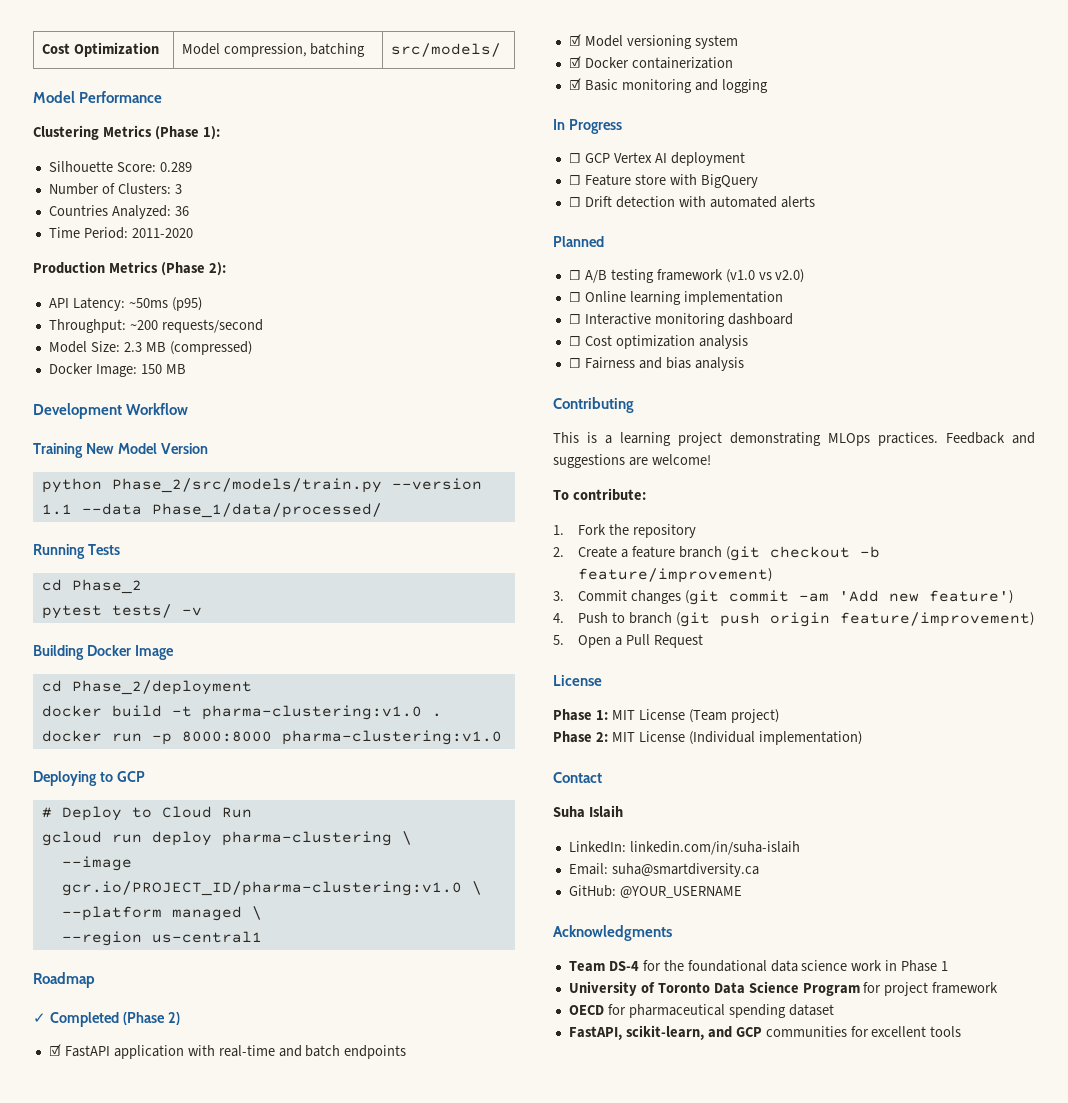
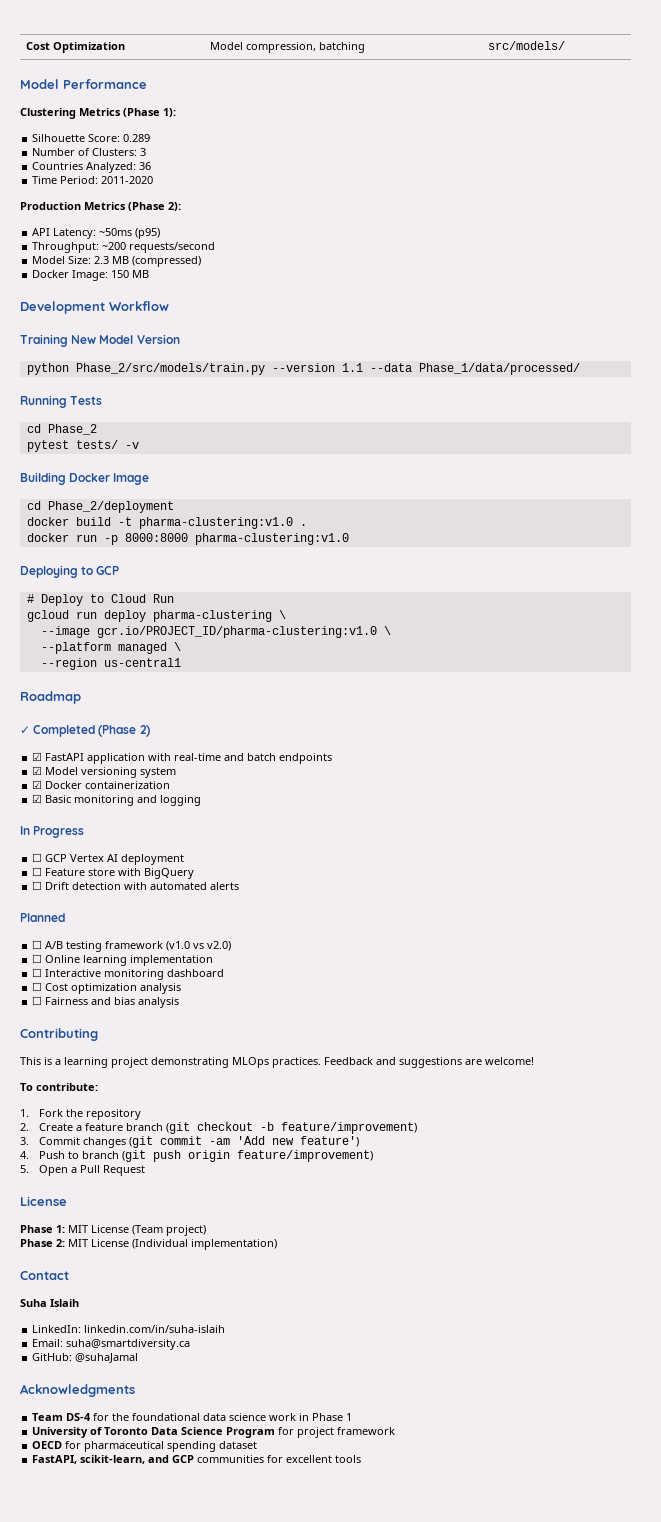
- GitHub: @YOUR_USERNAME
+ GitHub: @suhaJamal

